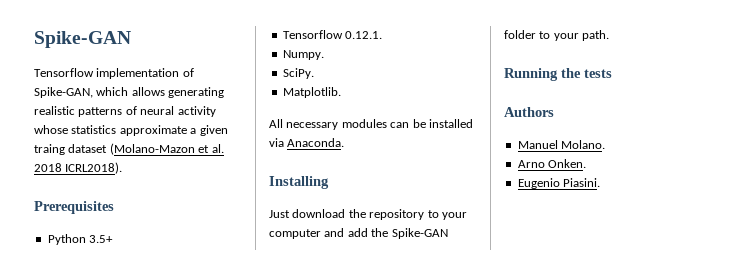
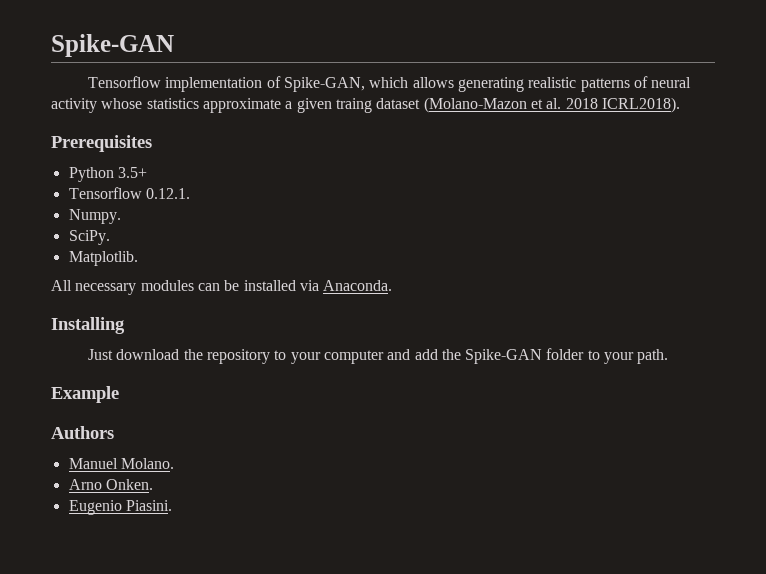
- Running the tests
+ Example

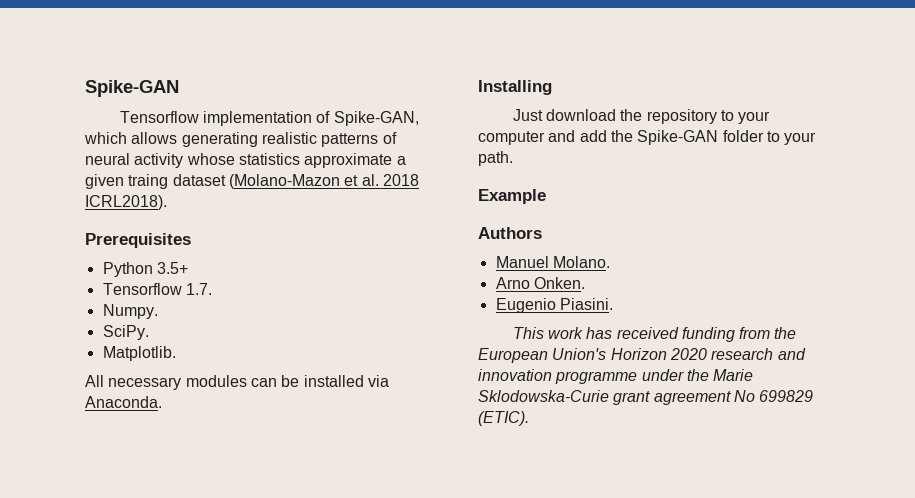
- Tensorflow 0.12.1.
+ Tensorflow 1.7.
+ This work has received funding from the European Union's Horizon 2020 research and innovation programme under the Marie Sklodowska-Curie grant agreement No 699829 (ETIC).

